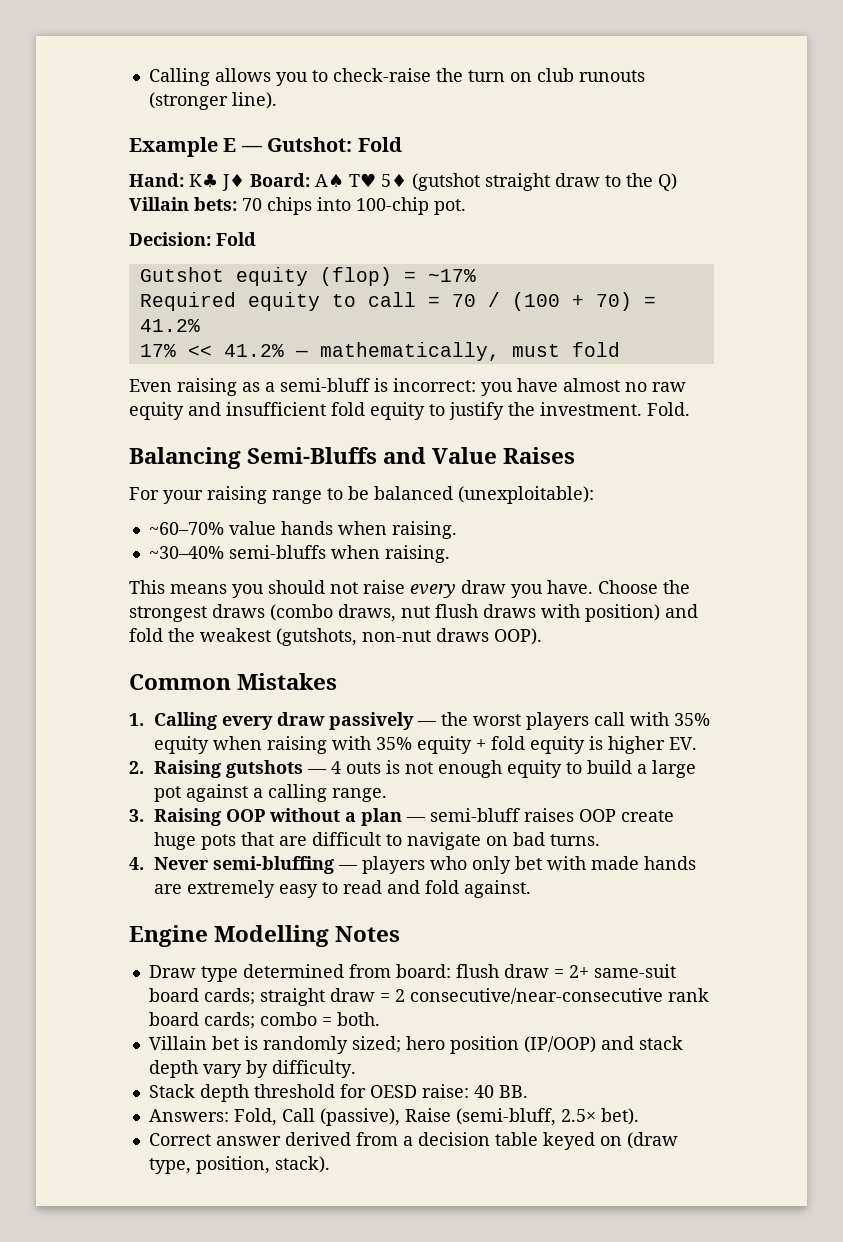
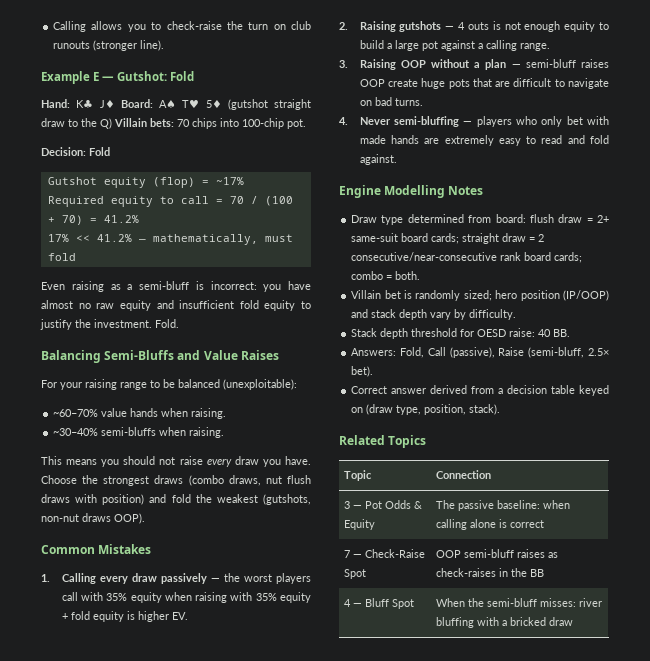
+ Related Topics
+ Topic | Connection
+ 3 — Pot Odds & Equity | The passive baseline: when calling alone is correct
+ 7 — Check-Raise Spot | OOP semi-bluff raises as check-raises in the BB
+ 4 — Bluff Spot | When the semi-bluff misses: river bluffing with a bricked draw

